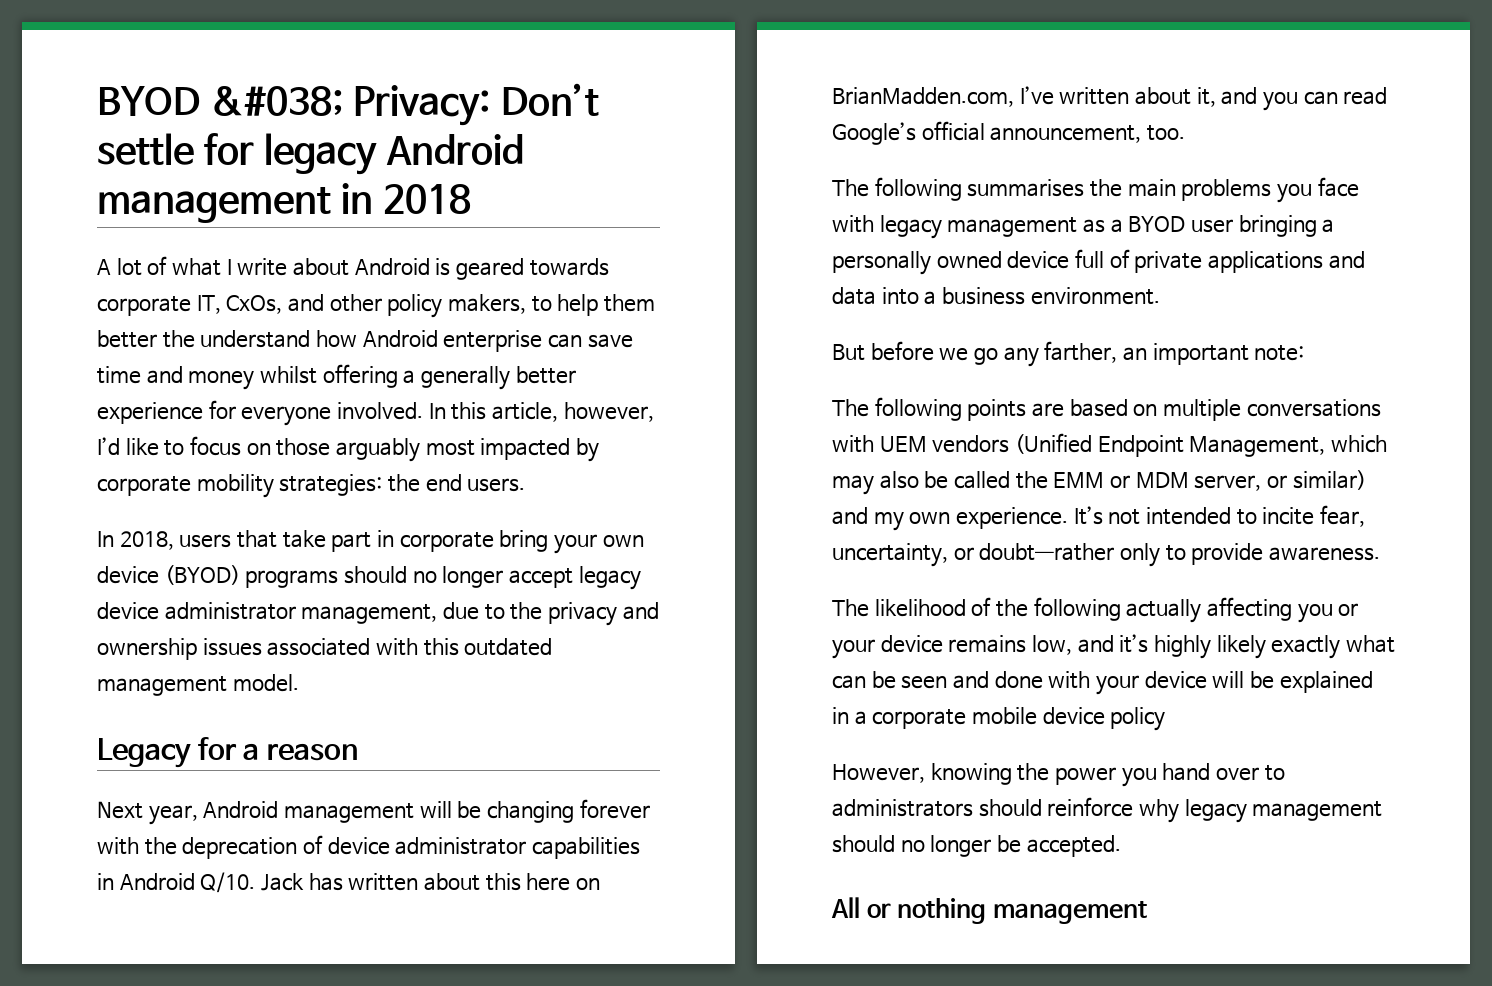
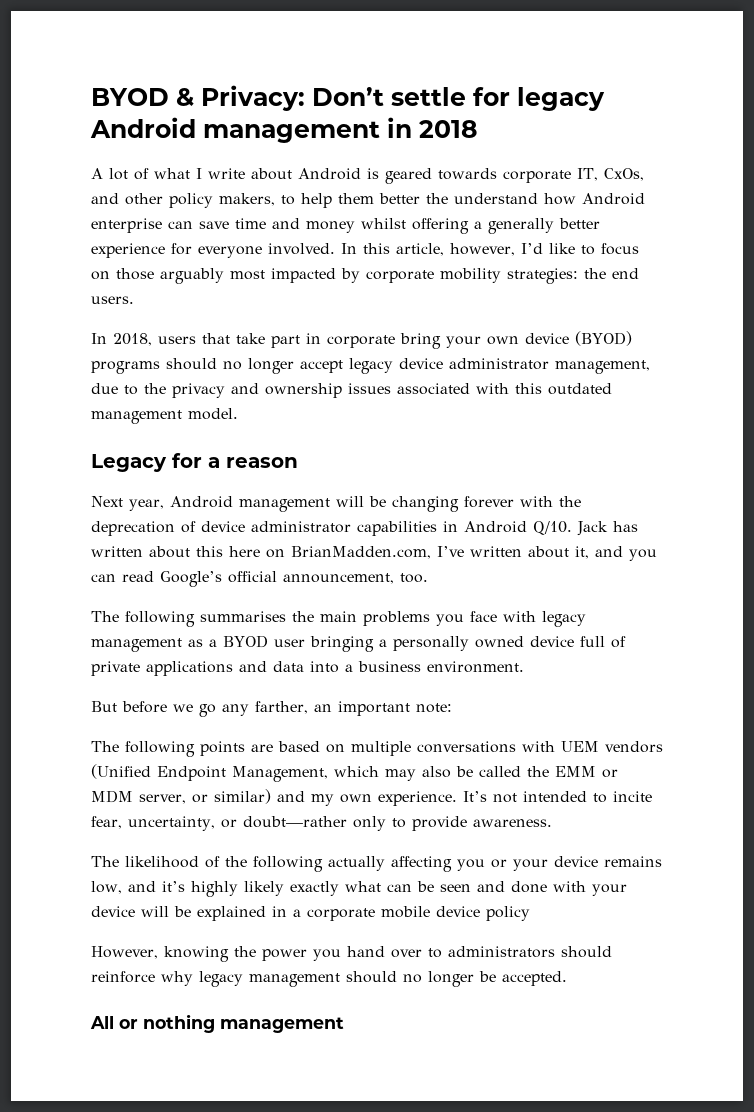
- BYOD &#038; Privacy: Don’t settle for legacy Android management in 2018
+ BYOD & Privacy: Don’t settle for legacy Android management in 2018

